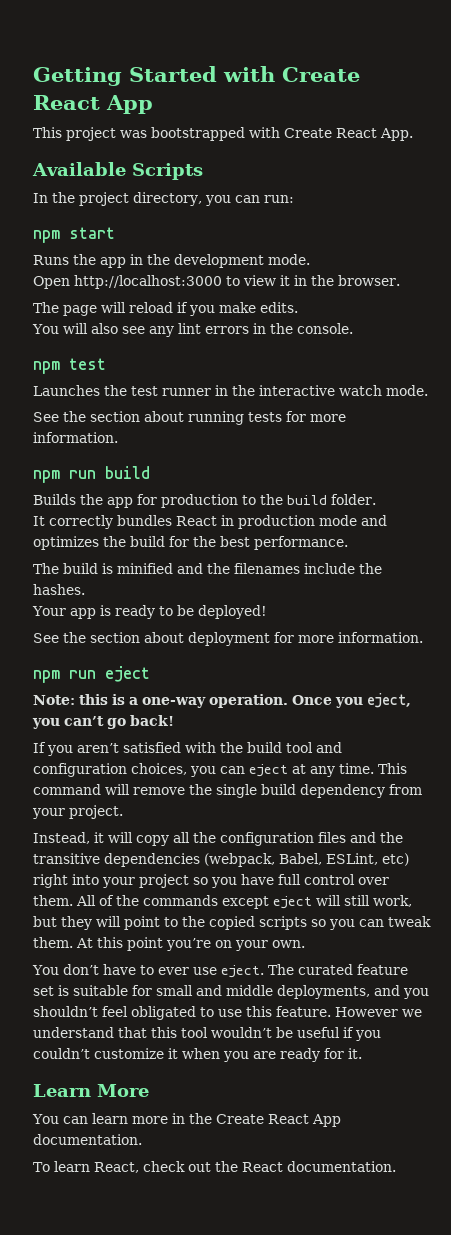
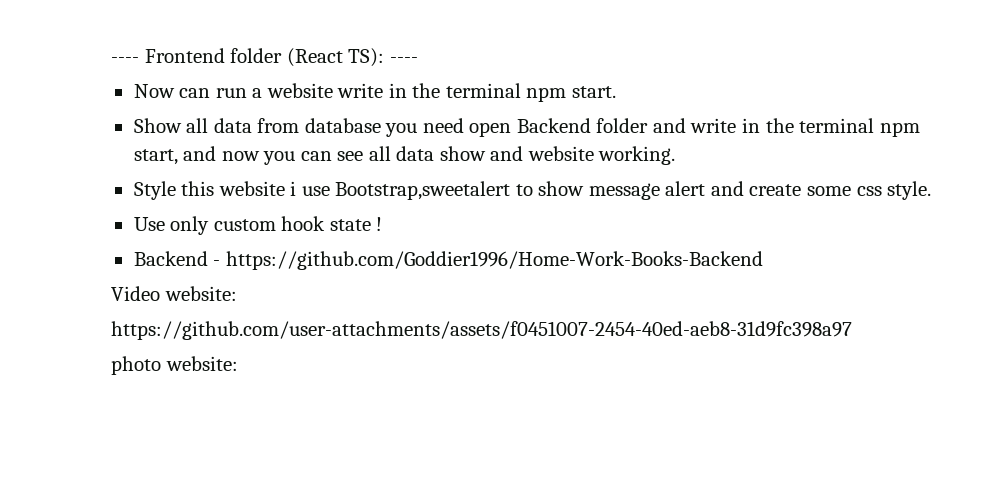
- Getting Started with Create React App
- This project was bootstrapped with Create React App.
- Available Scripts
- In the project directory, you can run:
- npm start
- Runs the app in the development mode.
- Open http://localhost:3000 to view it in the browser.
- The page will reload if you make edits.
- You will also see any lint errors in the console.
- npm test
- Launches the test runner in the interactive watch mode.
- See the section about running tests for more information.
- npm run build
- Builds the app for production to the build folder.
- It correctly bundles React in production mode and optimizes the build for the best performance.
- The build is minified and the filenames include the hashes.
- Your app is ready to be deployed!
- See the section about deployment for more information.
- npm run eject
- Note: this is a one-way operation. Once you eject, you can’t go back!
- If you aren’t satisfied with the build tool and configuration choices, you can eject at any time. This command will remove the single build dependency from your project.
- Instead, it will copy all the configuration files and the transitive dependencies (webpack, Babel, ESLint, etc) right into your project so you have full control over them. All of the commands except eject will still work, but they will point to the copied scripts so you can tweak them. At this point you’re on your own.
- You don’t have to ever use eject. The curated feature set is suitable for small and middle deployments, and you shouldn’t feel obligated to use this feature. However we understand that this tool wouldn’t be useful if you couldn’t customize it when you are ready for it.
- Learn More
- You can learn more in the Create React App documentation.
- To learn React, check out the React documentation.
+ ---- Frontend folder (React TS): ----
+ Now can run a website write in the terminal npm start.
+ Show all data from database you need open Backend folder and write in the terminal npm start, and now you can see all data show and website working.
+ Style this website i use Bootstrap,sweetalert to show message alert and create some css style.
+ Use only custom hook state !
+ Backend - https://github.com/Goddier1996/Home-Work-Books-Backend
+ Video website:
+ https://github.com/user-attachments/assets/f0451007-2454-40ed-aeb8-31d9fc398a97
+ photo website:

